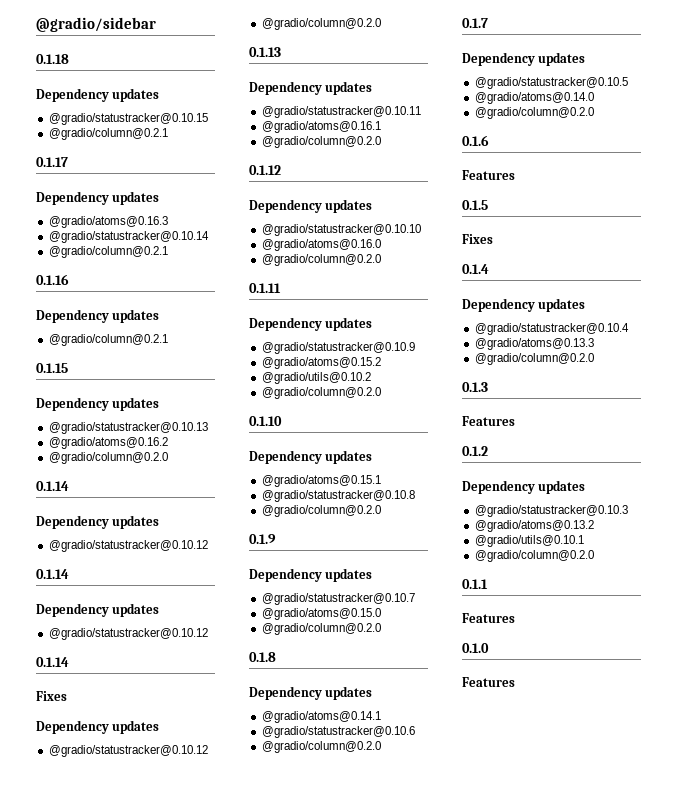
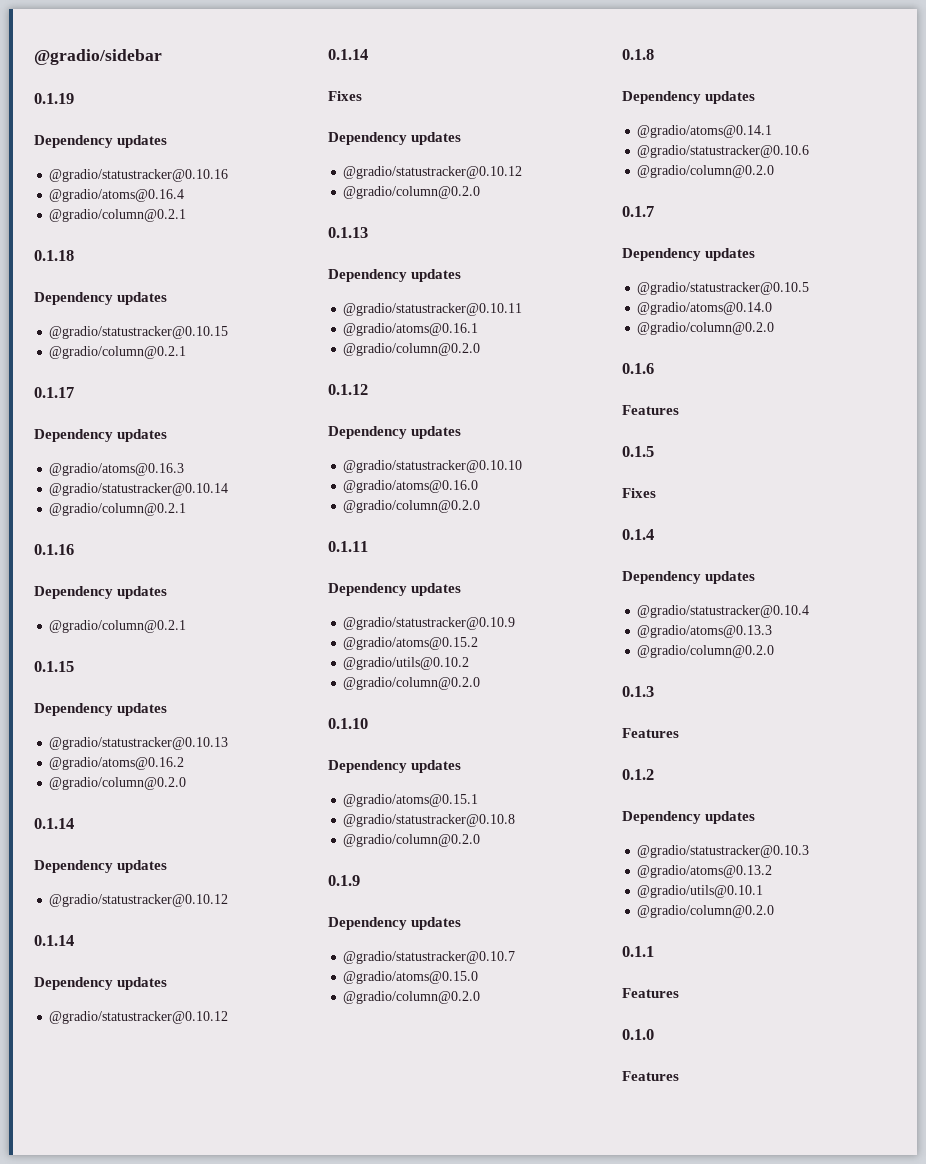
+ 0.1.19
+ Dependency updates
+ @gradio/statustracker@0.10.16
+ @gradio/atoms@0.16.4
+ @gradio/column@0.2.1

